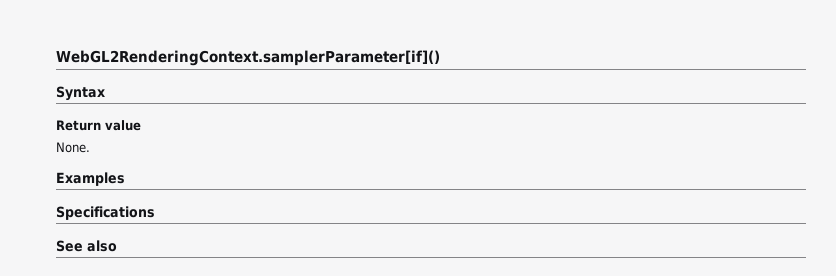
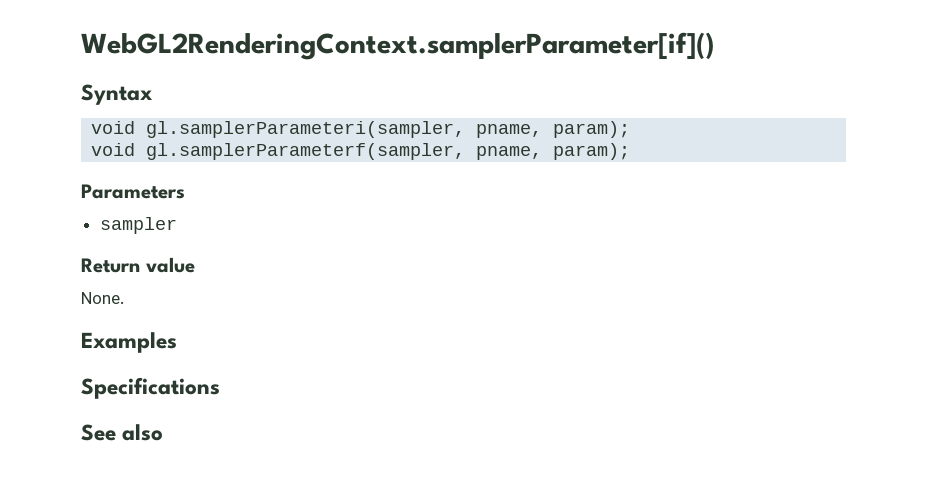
+ void gl.samplerParameteri(sampler, pname, param);
+ void gl.samplerParameterf(sampler, pname, param);
+ Parameters
+ sampler

